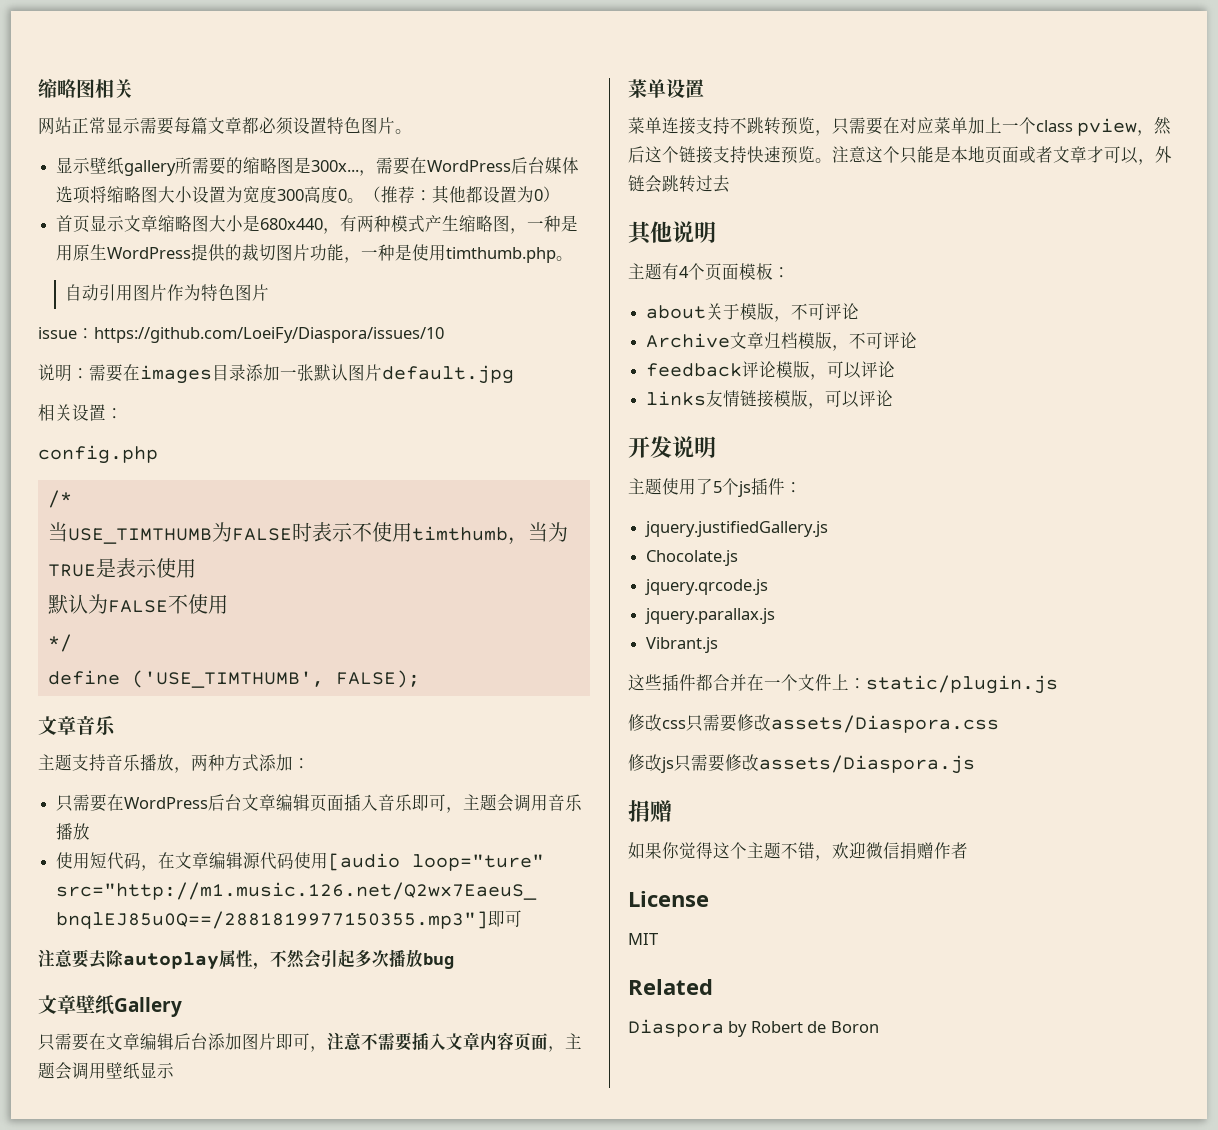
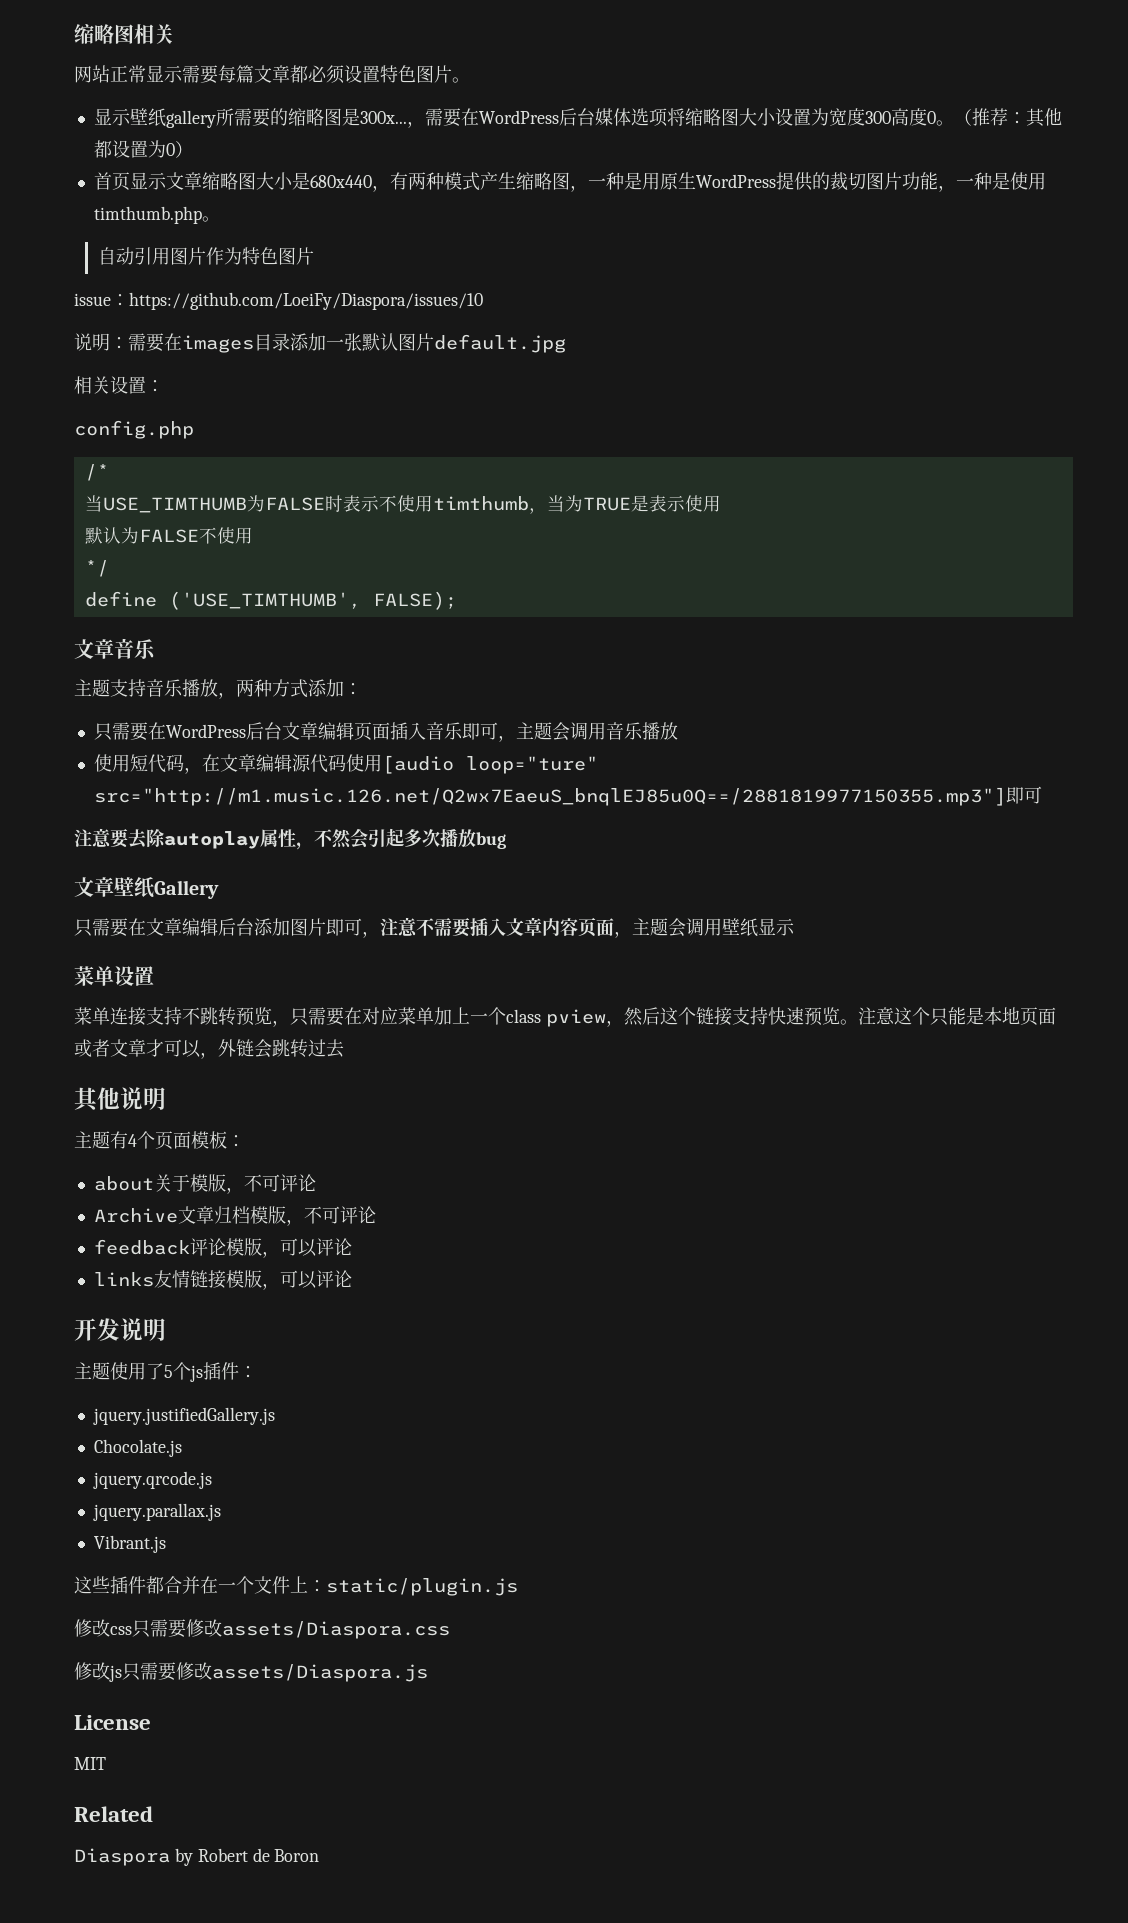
  修改js只需要修改assets/Diaspora.js
- 捐赠
- 如果你觉得这个主题不错，欢迎微信捐赠作者

